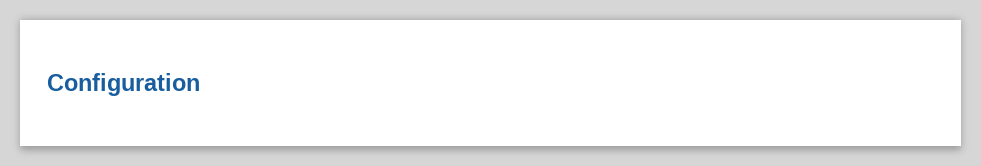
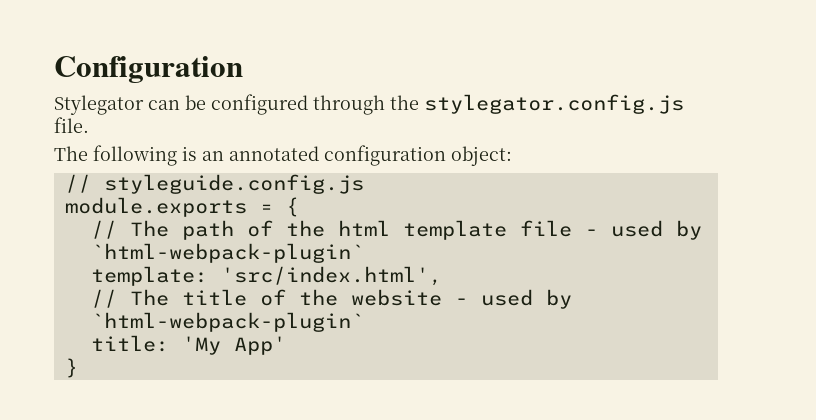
+ Stylegator can be configured through the stylegator.config.js file.
+ The following is an annotated configuration object:
+ // styleguide.config.js
+ module.exports = {
+ // The path of the html template file - used by `html-webpack-plugin`
+ template: 'src/index.html',
+ // The title of the website - used by `html-webpack-plugin`
+ title: 'My App'
+ }

